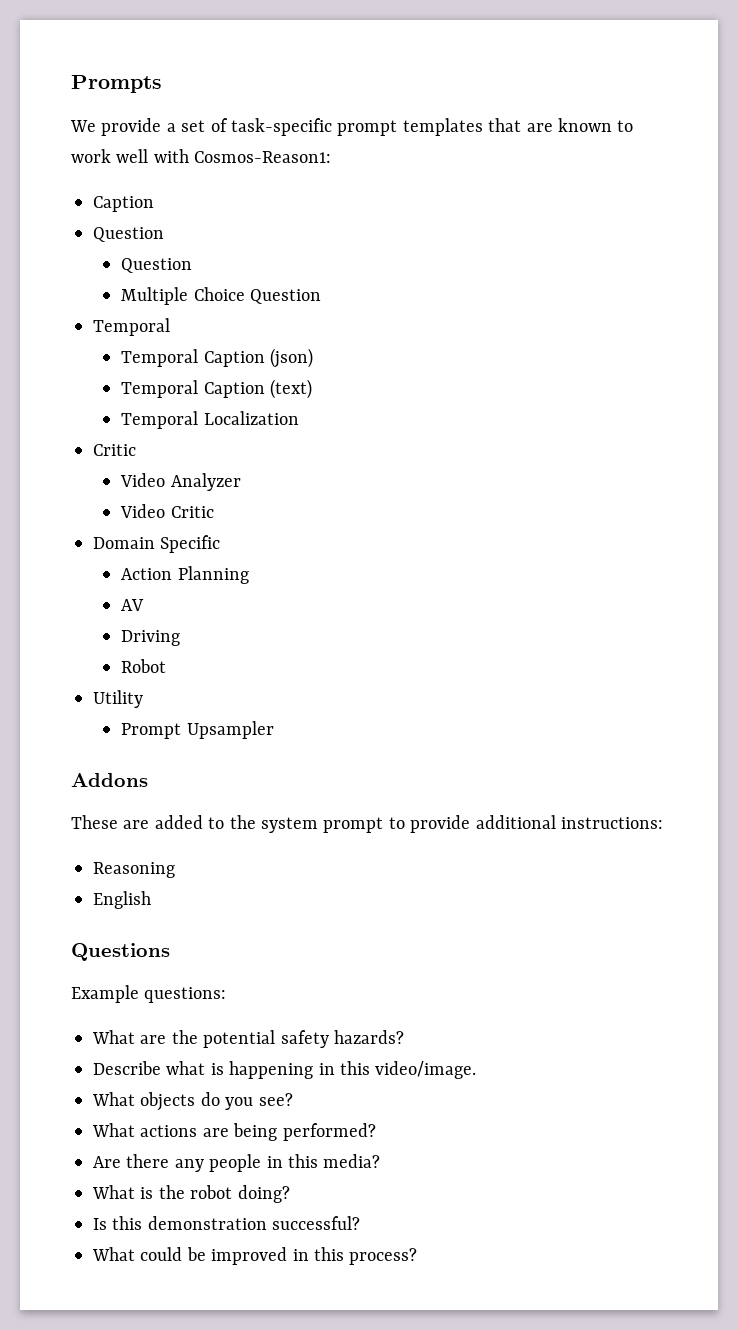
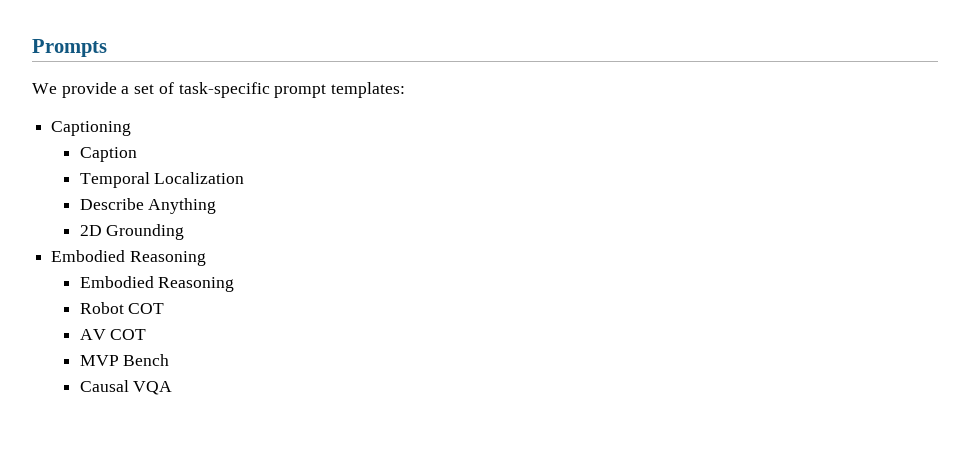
- We provide a set of task-specific prompt templates that are known to work well with Cosmos-Reason1:
+ We provide a set of task-specific prompt templates:
+ Captioning
  Caption
- Question
- Question
- Multiple Choice Question
- Temporal
- Temporal Caption (json)
- Temporal Caption (text)
  Temporal Localization
- Critic
- Video Analyzer
- Video Critic
- Domain Specific
- Action Planning
- AV
- Driving
- Robot
- Utility
- Prompt Upsampler
- Addons
- These are added to the system prompt to provide additional instructions:
- Reasoning
- English
- Questions
- Example questions:
- What are the potential safety hazards?
- Describe what is happening in this video/image.
- What objects do you see?
- What actions are being performed?
- Are there any people in this media?
- What is the robot doing?
- Is this demonstration successful?
- What could be improved in this process?
+ Describe Anything
+ 2D Grounding
+ Embodied Reasoning
+ Embodied Reasoning
+ Robot COT
+ AV COT
+ MVP Bench
+ Causal VQA

